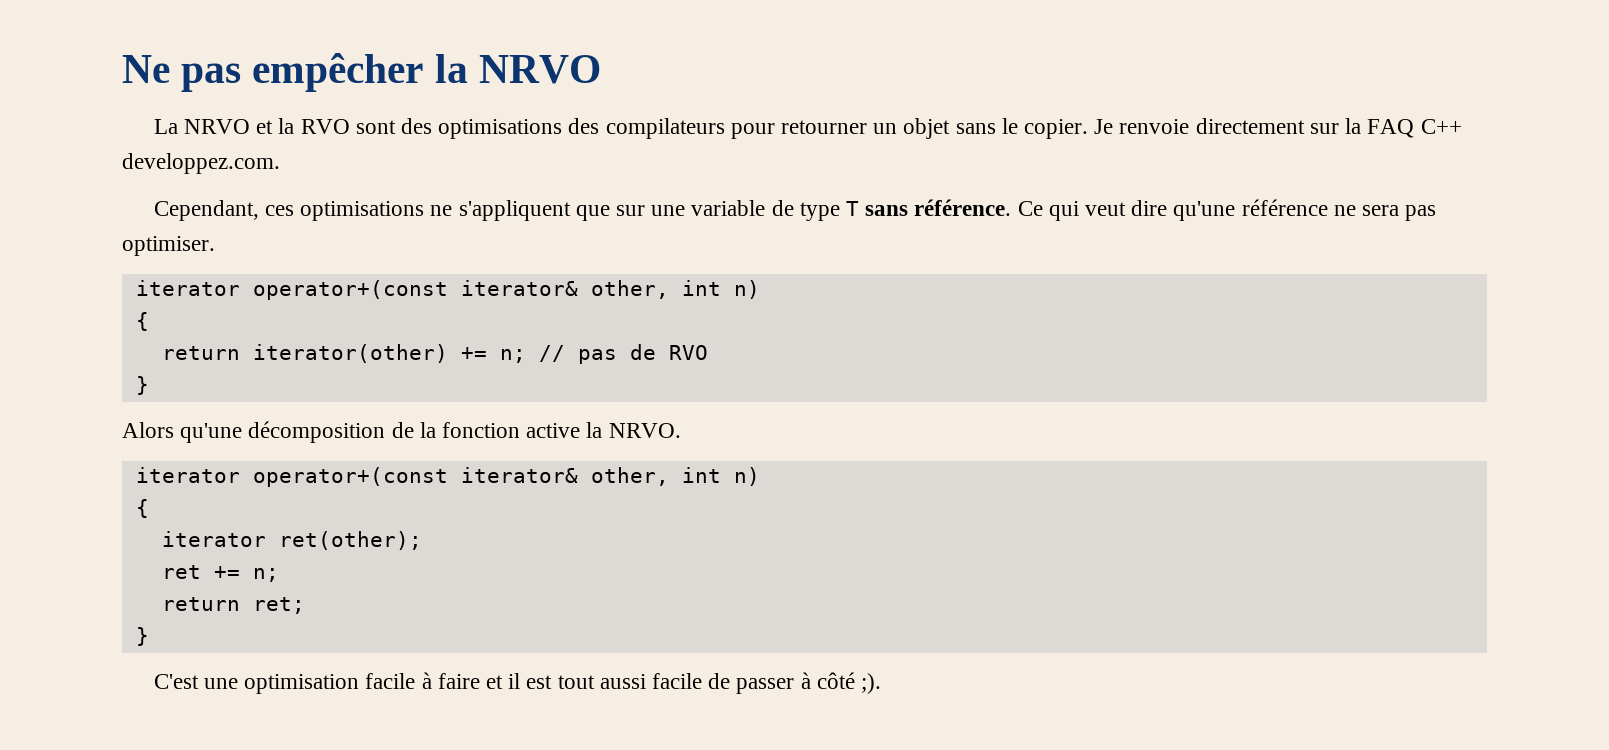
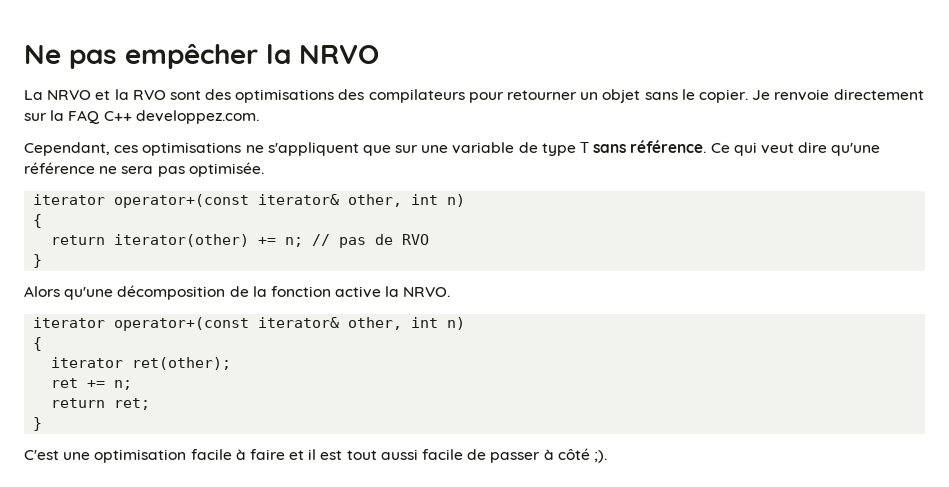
- Ce qui veut dire qu'une référence ne sera pas optimiser.
+ Ce qui veut dire qu'une référence ne sera pas optimisée.

